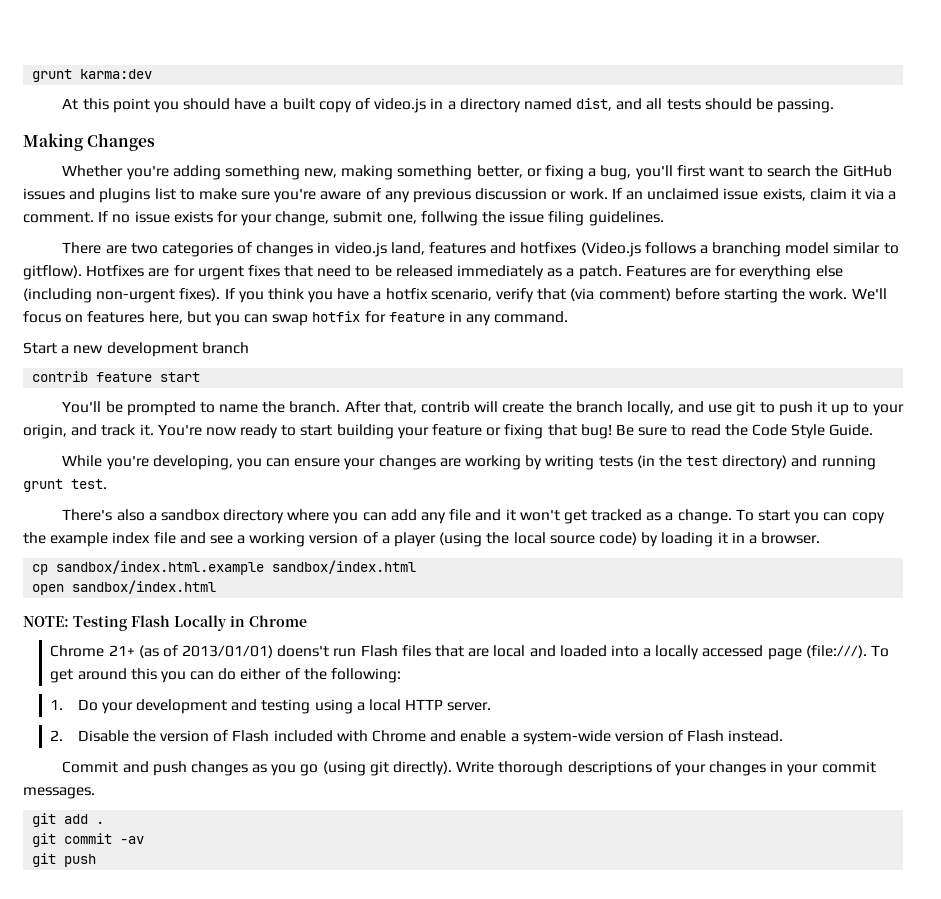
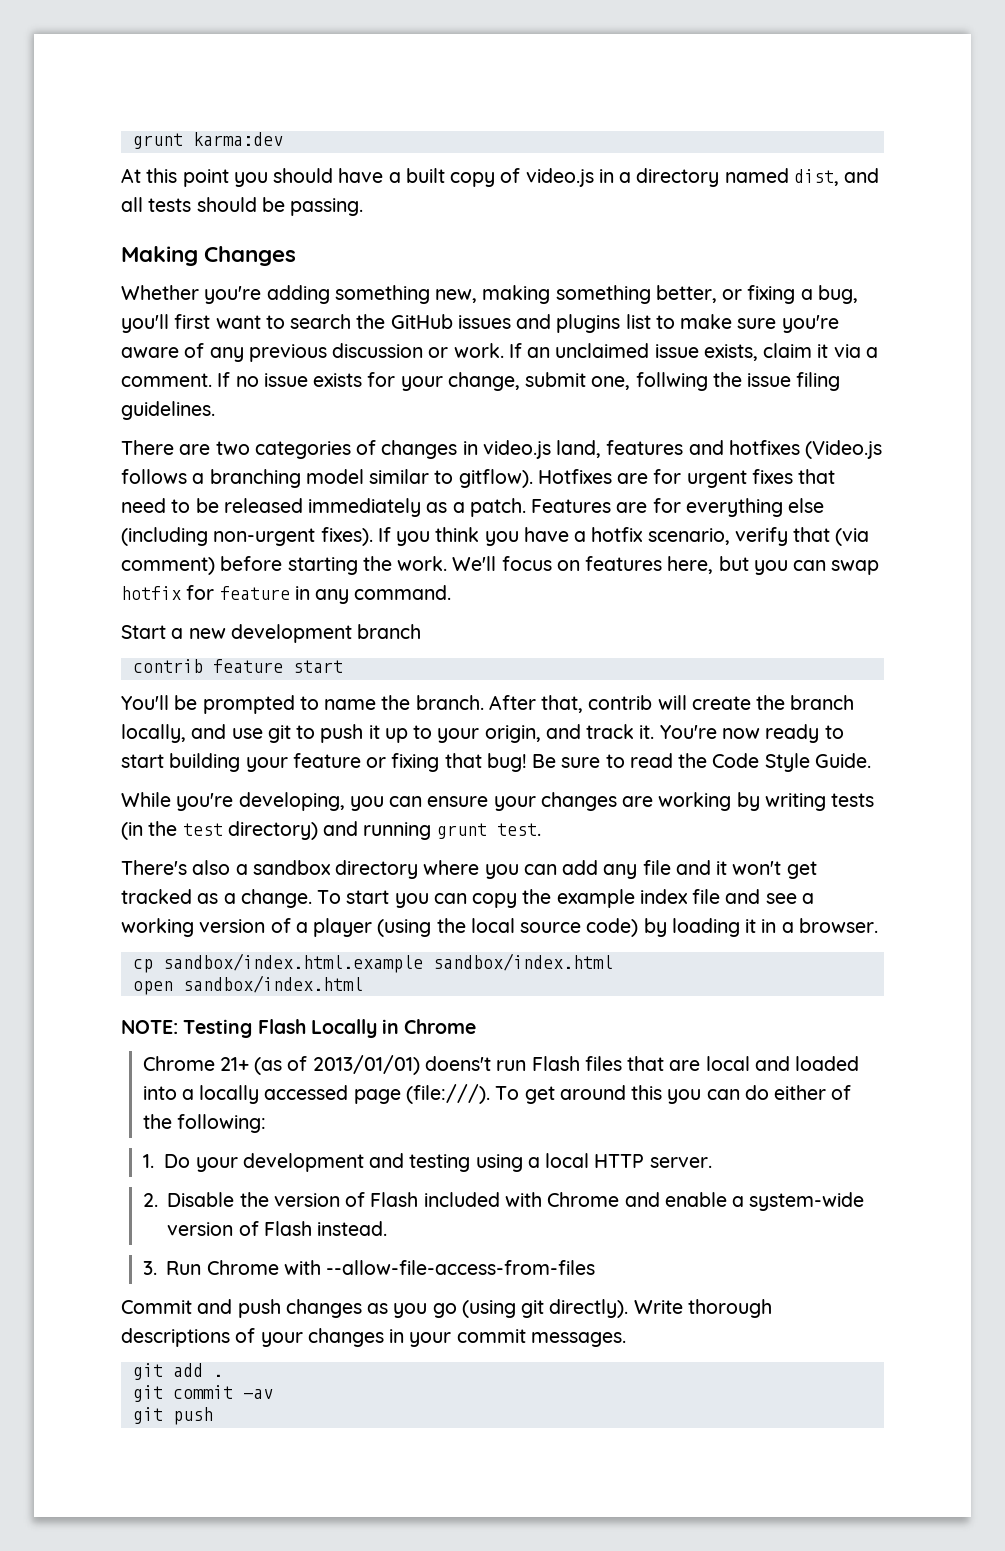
+ 3. Run Chrome with --allow-file-access-from-files

